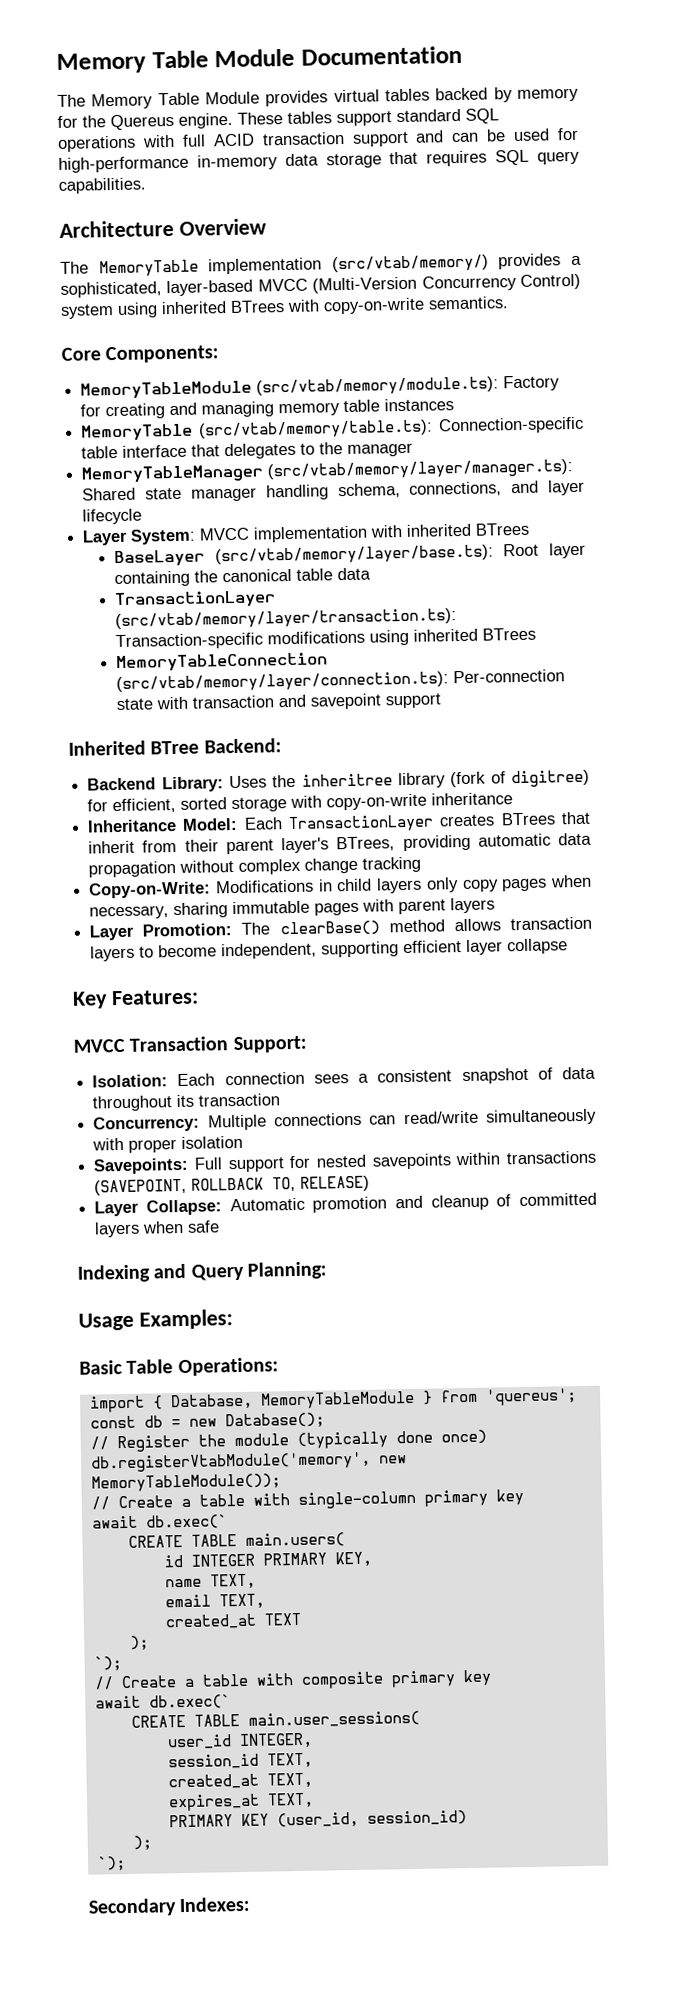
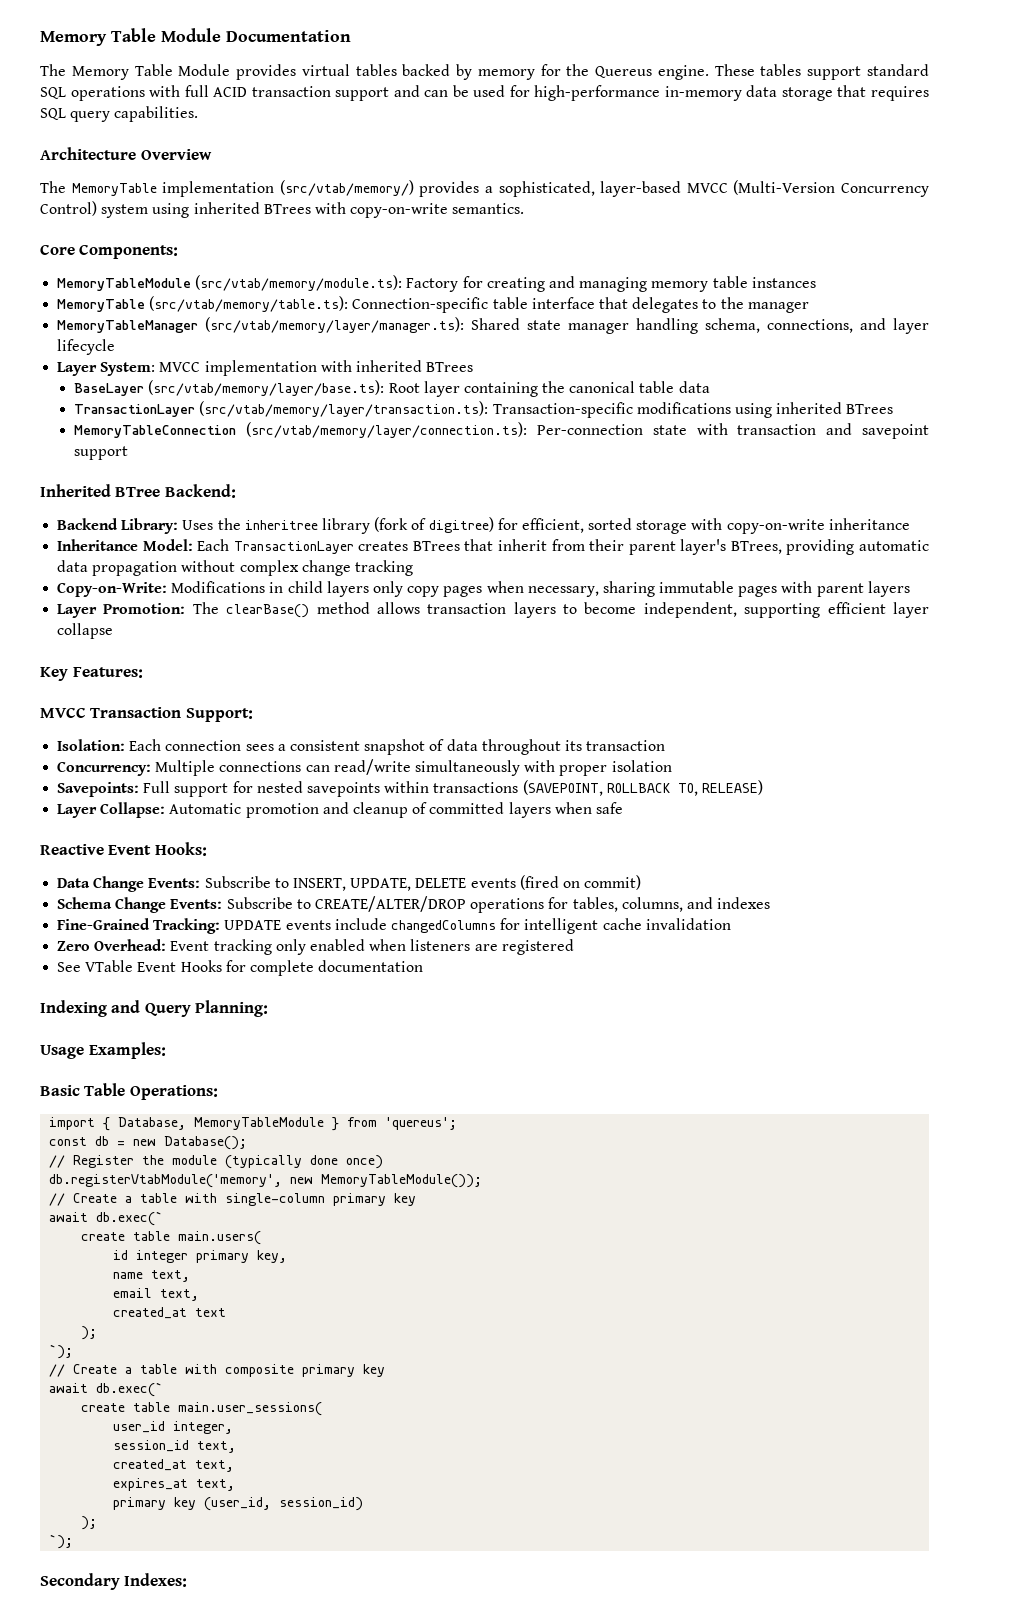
+ Reactive Event Hooks:
+ Data Change Events: Subscribe to INSERT, UPDATE, DELETE events (fired on commit)
+ Schema Change Events: Subscribe to CREATE/ALTER/DROP operations for tables, columns, and indexes
+ Fine-Grained Tracking: UPDATE events include changedColumns for intelligent cache invalidation
+ Zero Overhead: Event tracking only enabled when listeners are registered
+ See VTable Event Hooks for complete documentation
- CREATE TABLE main.users(
+ create table main.users(
- id INTEGER PRIMARY KEY,
+ id integer primary key,
- name TEXT,
+ name text,
- email TEXT,
- created_at TEXT
+ email text,
+ created_at text
- CREATE TABLE main.user_sessions(
+ create table main.user_sessions(
- user_id INTEGER,
+ user_id integer,
- session_id TEXT,
- created_at TEXT,
+ session_id text,
+ created_at text,
- expires_at TEXT,
- PRIMARY KEY (user_id, session_id)
+ expires_at text,
+ primary key (user_id, session_id)

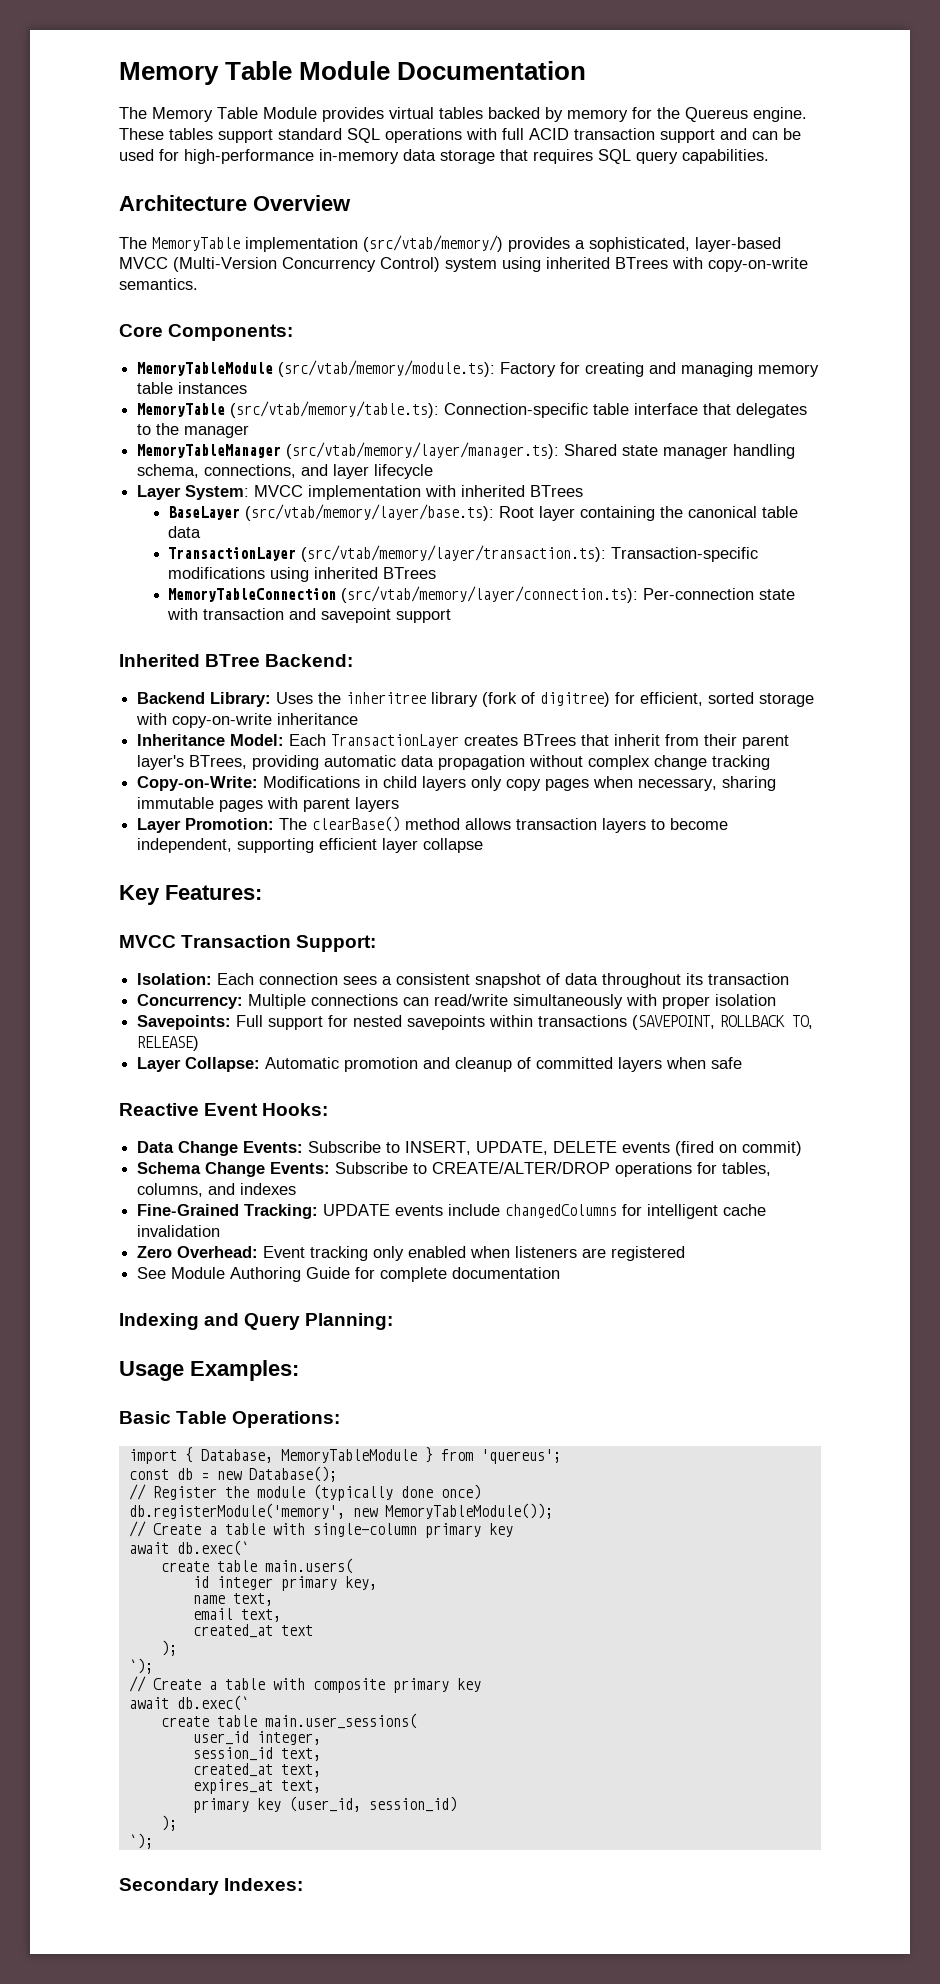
- See VTable Event Hooks for complete documentation
+ See Module Authoring Guide for complete documentation
- db.registerVtabModule('memory', new MemoryTableModule());
+ db.registerModule('memory', new MemoryTableModule());

